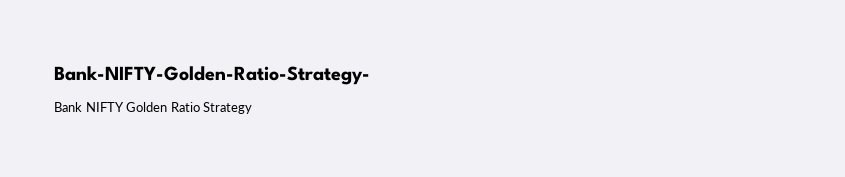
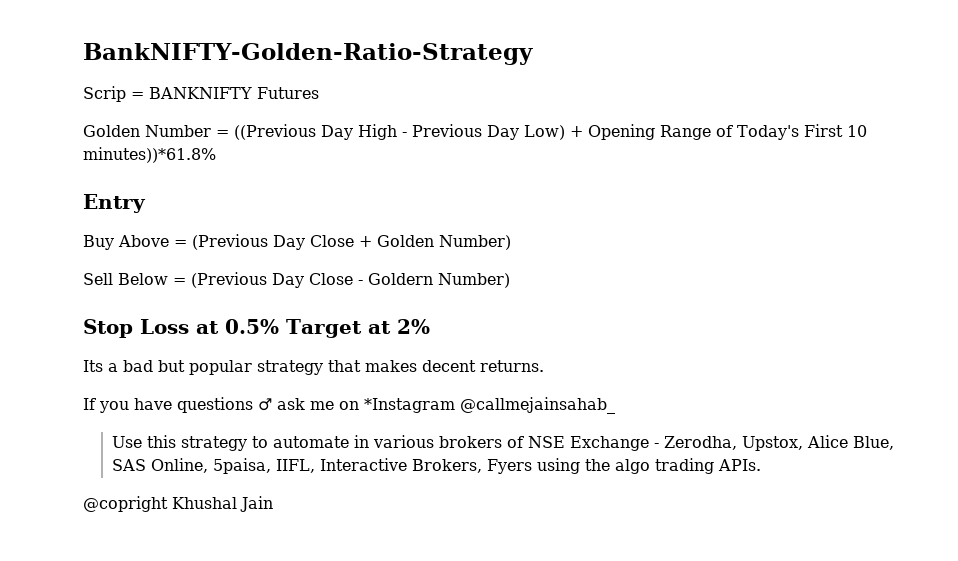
- Bank-NIFTY-Golden-Ratio-Strategy-
- Bank NIFTY Golden Ratio Strategy
+ BankNIFTY-Golden-Ratio-Strategy
+ Scrip = BANKNIFTY Futures
+ Golden Number = ((Previous Day High - Previous Day Low) + Opening Range of Today's First 10 minutes))*61.8%
+ Entry
+ Buy Above = (Previous Day Close + Golden Number)
+ Sell Below = (Previous Day Close - Goldern Number)
+ Stop Loss at 0.5% Target at 2%
+ Its a bad but popular strategy that makes decent returns.
+ If you have questions ♂ ask me on *Instagram @callmejainsahab_
+ Use this strategy to automate in various brokers of NSE Exchange - Zerodha, Upstox, Alice Blue, SAS Online, 5paisa, IIFL, Interactive Brokers, Fyers using the algo trading APIs.
+ @copright Khushal Jain

